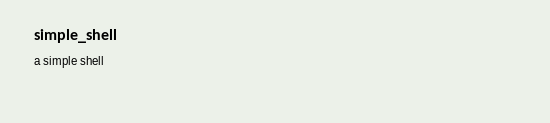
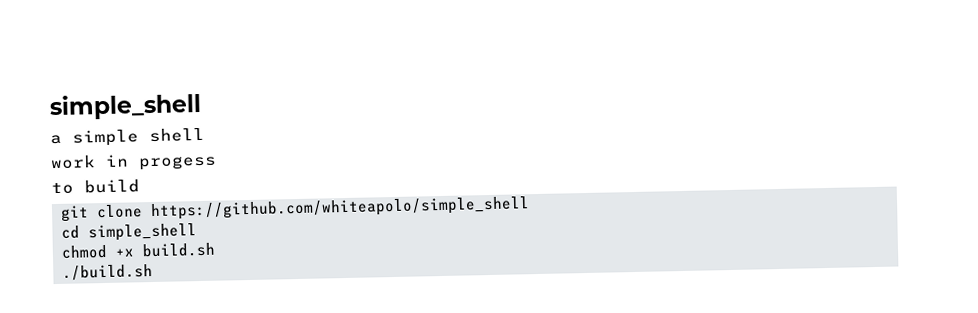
+ work in progess
+ to build
+ git clone https://github.com/whiteapolo/simple_shell
+ cd simple_shell
+ chmod +x build.sh
+ ./build.sh

